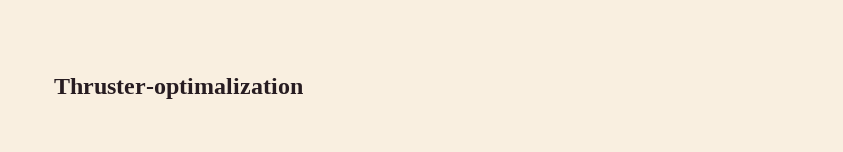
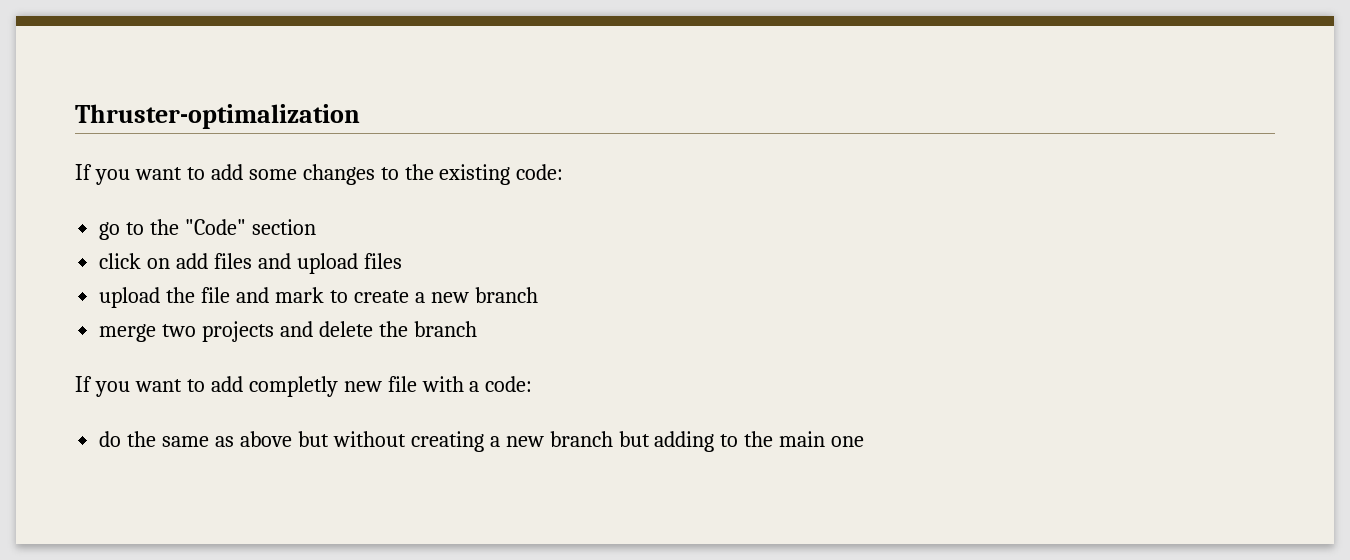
+ If you want to add some changes to the existing code:
+ go to the "Code" section
+ click on add files and upload files
+ upload the file and mark to create a new branch
+ merge two projects and delete the branch
+ If you want to add completly new file with a code:
+ do the same as above but without creating a new branch but adding to the main one

